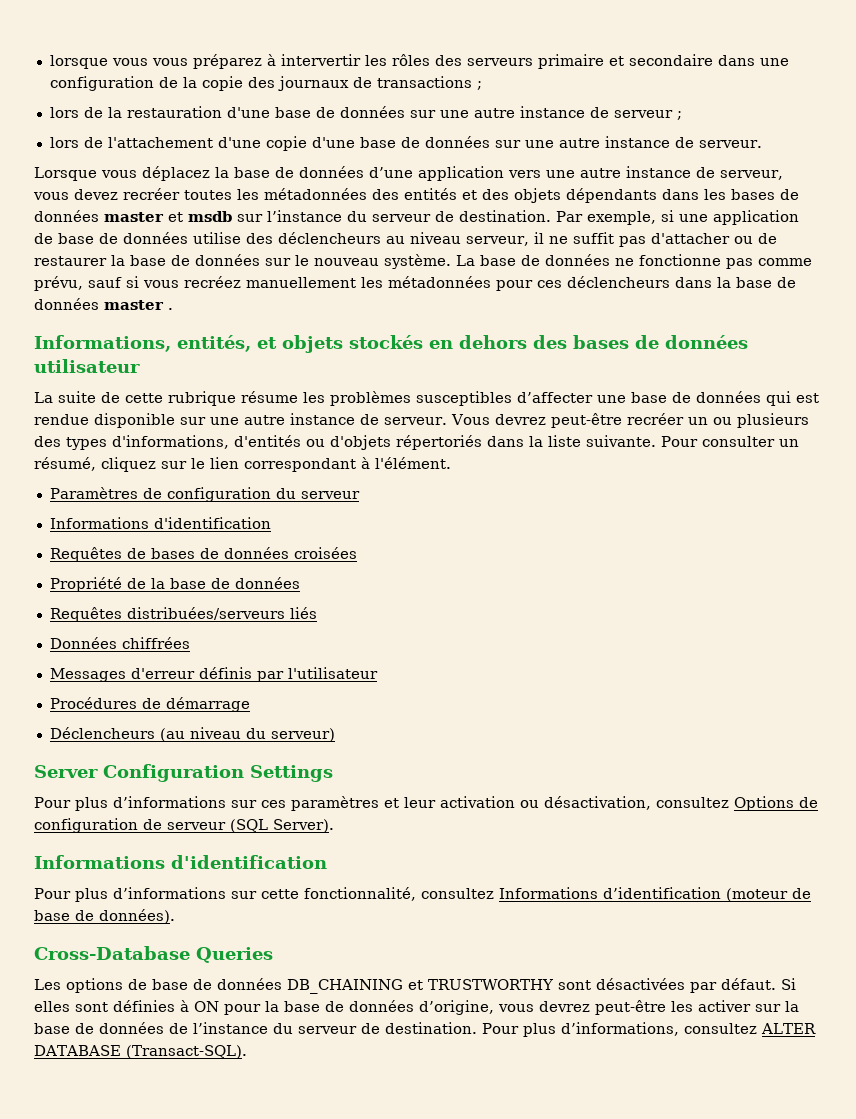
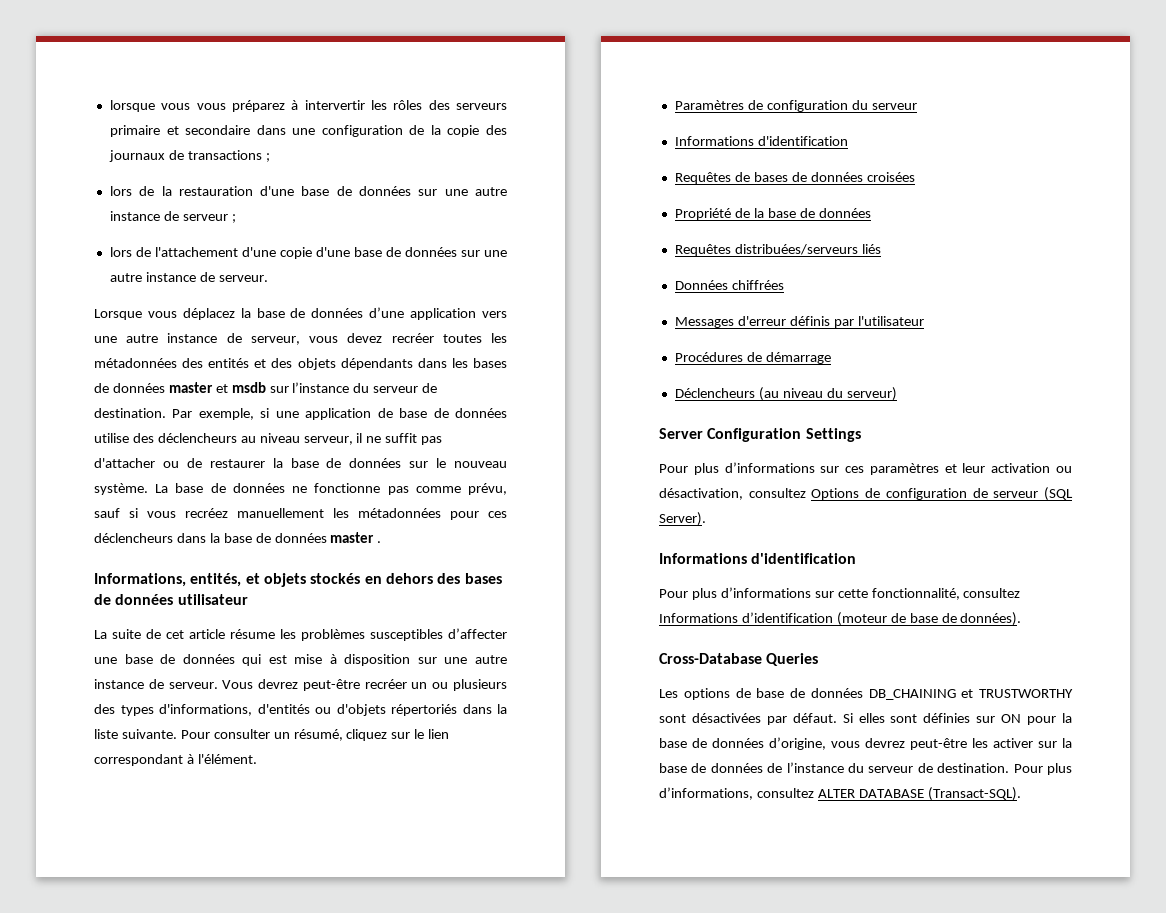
- La suite de cette rubrique résume les problèmes susceptibles d’affecter une base de données qui est rendue disponible sur une autre instance de serveur.
+ La suite de cet article résume les problèmes susceptibles d’affecter une base de données qui est mise à disposition sur une autre instance de serveur.
- Si elles sont définies à ON pour la base de données d’origine, vous devrez peut-être les activer sur la base de données de l’instance du serveur de destination.
+ Si elles sont définies sur ON pour la base de données d’origine, vous devrez peut-être les activer sur la base de données de l’instance du serveur de destination.

